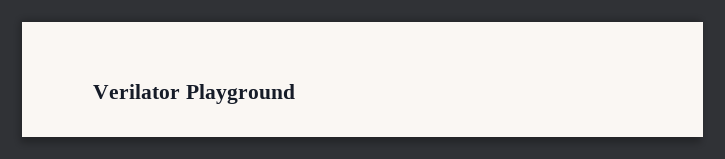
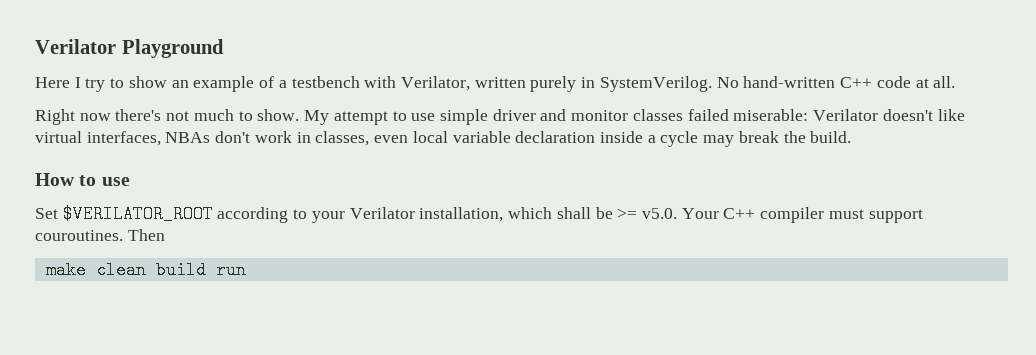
+ Here I try to show an example of a testbench with Verilator, written purely in SystemVerilog. No hand-written C++ code at all.
+ Right now there's not much to show. My attempt to use simple driver and monitor classes failed miserable: Verilator doesn't like virtual interfaces, NBAs don't work in classes, even local variable declaration inside a cycle may break the build.
+ How to use
+ Set $VERILATOR_ROOT according to your Verilator installation, which shall be >= v5.0. Your C++ compiler must support couroutines. Then
+ make clean build run

